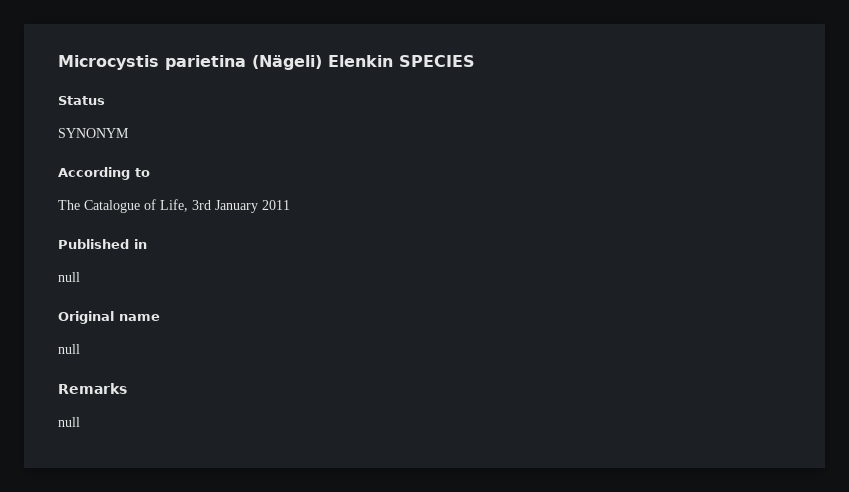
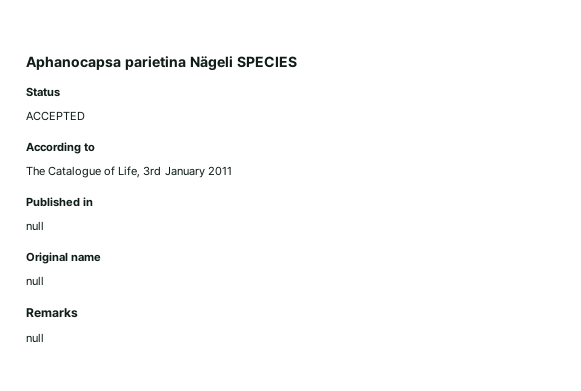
- Microcystis parietina (Nägeli) Elenkin SPECIES
+ Aphanocapsa parietina Nägeli SPECIES
- SYNONYM
+ ACCEPTED

